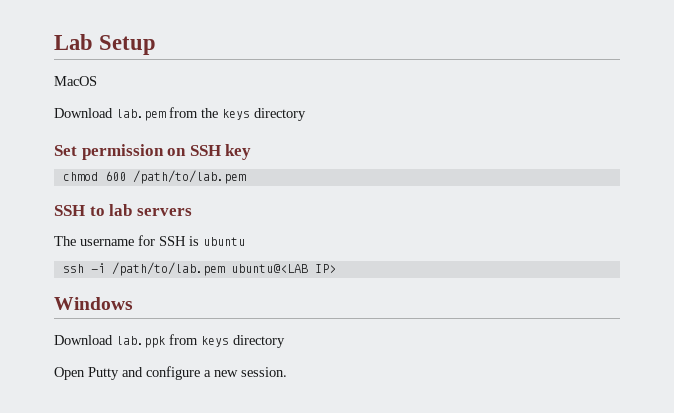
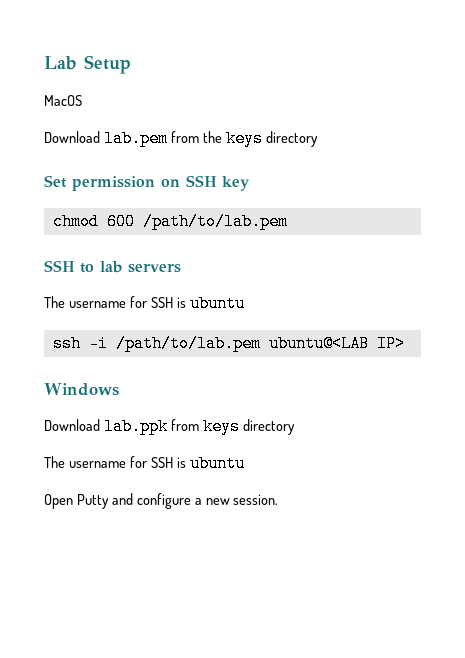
  Download lab.ppk from keys directory
+ The username for SSH is ubuntu

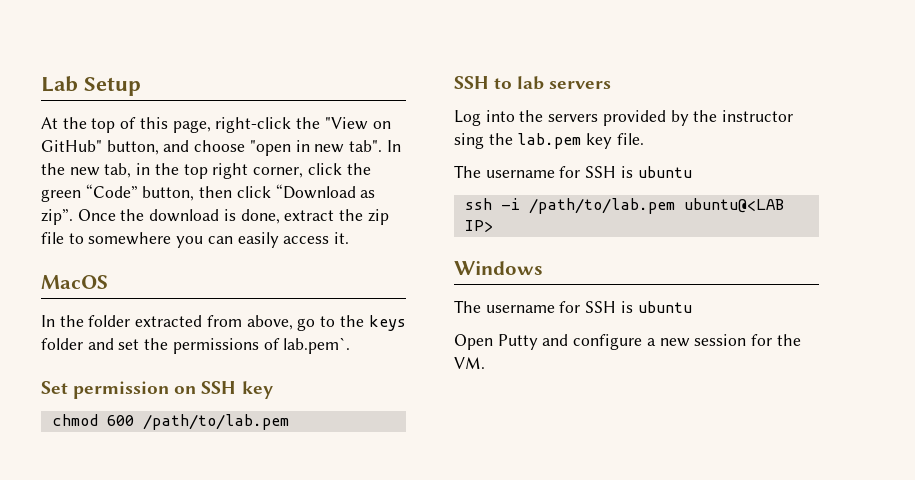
+ At the top of this page, right-click the "View on GitHub" button, and choose "open in new tab". In the new tab, in the top right corner, click the green “Code” button, then click “Download as zip”. Once the download is done, extract the zip file to somewhere you can easily access it.
  MacOS
- Download lab.pem from the keys directory
+ In the folder extracted from above, go to the keys folder and set the permissions of lab.pem`.
+ Log into the servers provided by the instructor sing the lab.pem key file.
- Download lab.ppk from keys directory
- Open Putty and configure a new session.
+ Open Putty and configure a new session for the VM.

